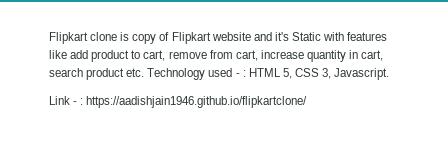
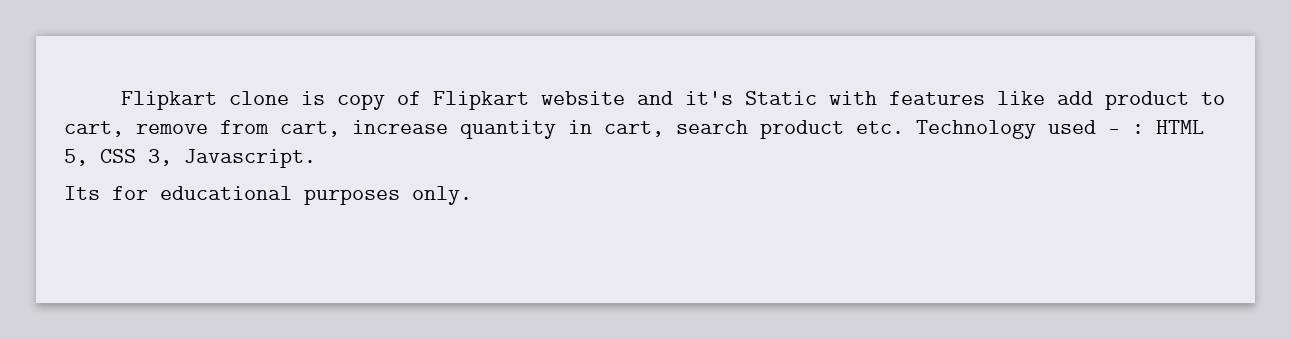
- Link - : https://aadishjain1946.github.io/flipkartclone/
+ Its for educational purposes only.

